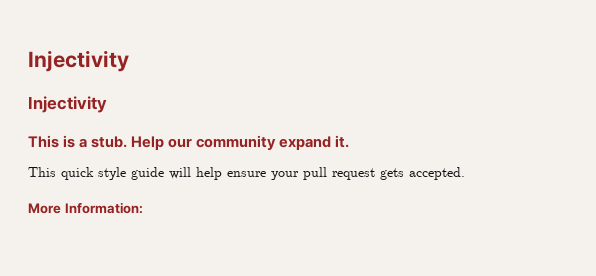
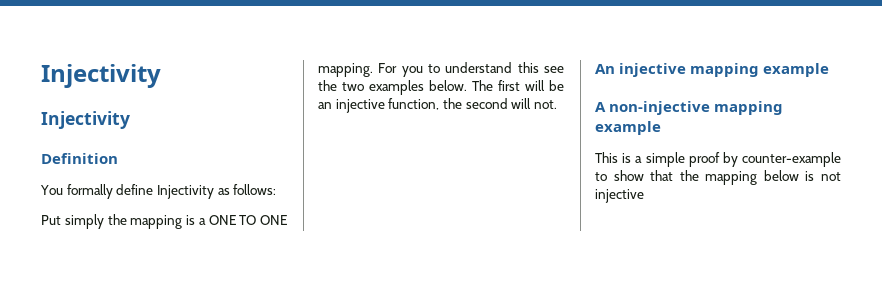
- This is a stub. Help our community expand it.
- This quick style guide will help ensure your pull request gets accepted.
- More Information:
+ Definition
+ You formally define Injectivity as follows:
+ Put simply the mapping is a ONE TO ONE mapping. For you to understand this see the two examples below. The first will be an injective function, the second will not.
+ An injective mapping example
+ A non-injective mapping example
+ This is a simple proof by counter-example to show that the mapping below is not injective

